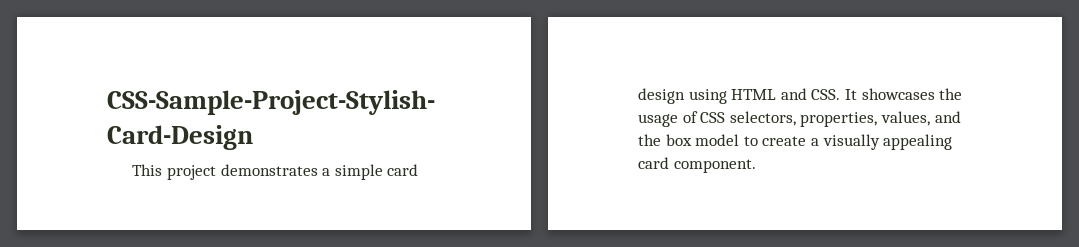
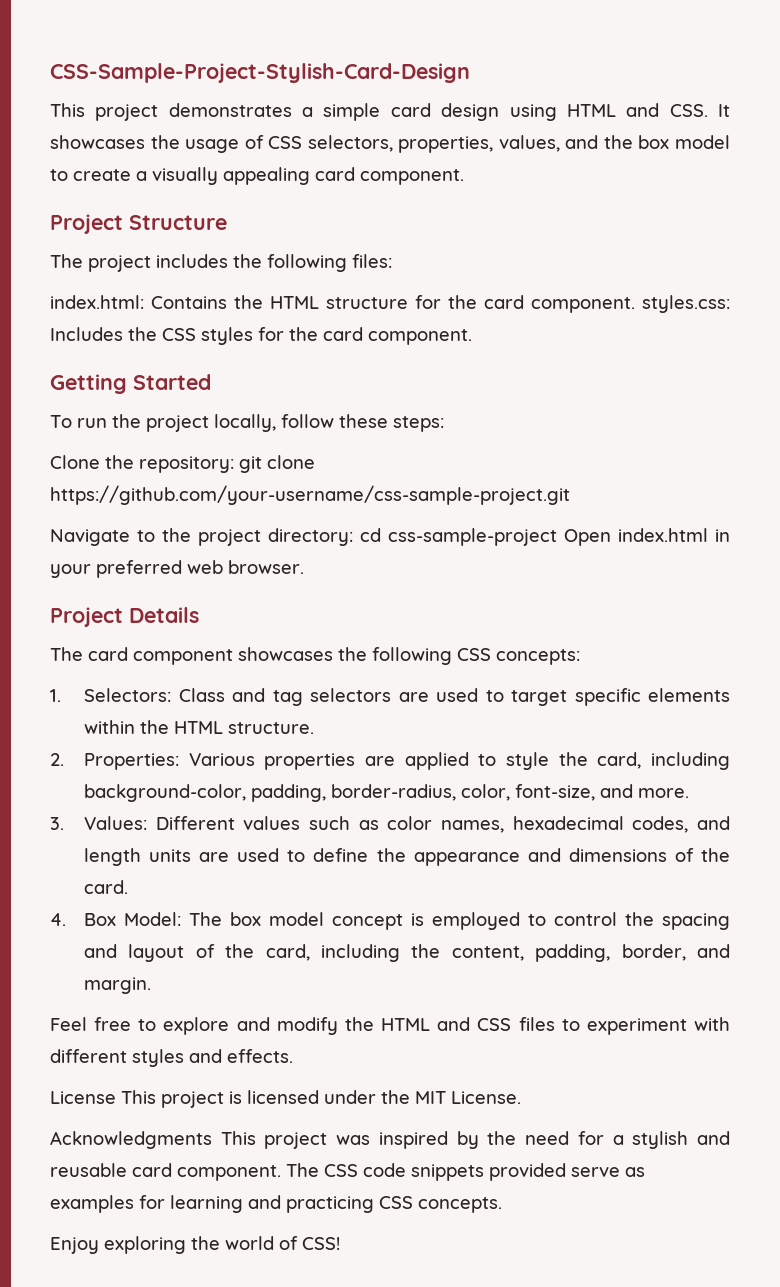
+ Project Structure
+ The project includes the following files:
+ index.html: Contains the HTML structure for the card component. styles.css: Includes the CSS styles for the card component.
+ Getting Started
+ To run the project locally, follow these steps:
+ Clone the repository: git clone https://github.com/your-username/css-sample-project.git
+ Navigate to the project directory: cd css-sample-project Open index.html in your preferred web browser.
+ Project Details
+ The card component showcases the following CSS concepts:
+ 1. Selectors: Class and tag selectors are used to target specific elements within the HTML structure.
+ 2. Properties: Various properties are applied to style the card, including background-color, padding, border-radius, color, font-size, and more.
+ 3. Values: Different values such as color names, hexadecimal codes, and length units are used to define the appearance and dimensions of the card.
+ 4. Box Model: The box model concept is employed to control the spacing and layout of the card, including the content, padding, border, and margin.
+ Feel free to explore and modify the HTML and CSS files to experiment with different styles and effects.
+ License This project is licensed under the MIT License.
+ Acknowledgments This project was inspired by the need for a stylish and reusable card component. The CSS code snippets provided serve as examples for learning and practicing CSS concepts.
+ Enjoy exploring the world of CSS!

